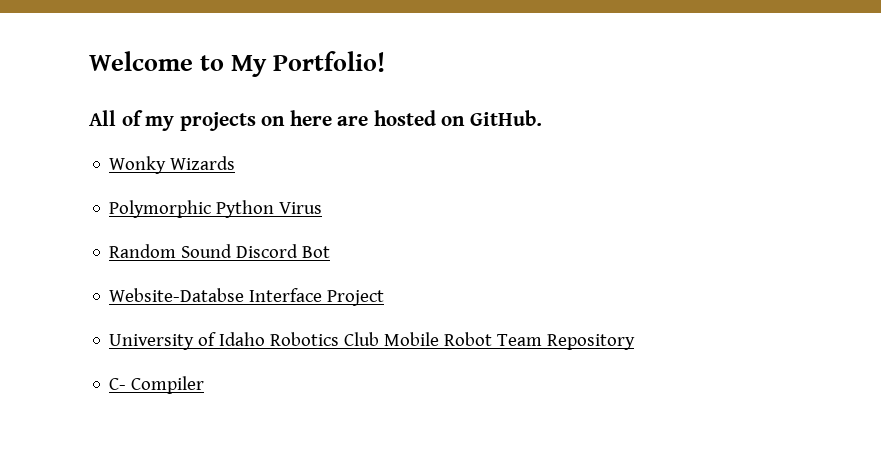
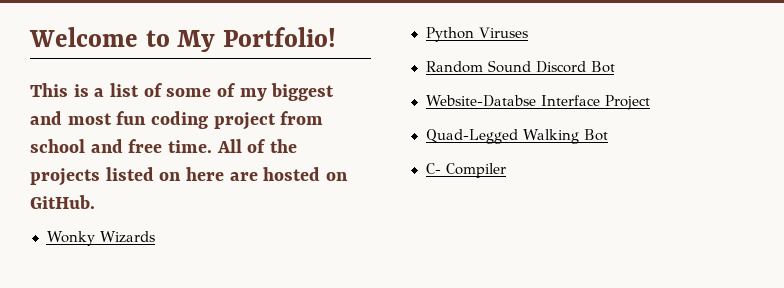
- All of my projects on here are hosted on GitHub.
+ This is a list of some of my biggest and most fun coding project from school and free time. All of the projects listed on here are hosted on GitHub.
- Polymorphic Python Virus
+ Python Viruses
- University of Idaho Robotics Club Mobile Robot Team Repository
+ Quad-Legged Walking Bot

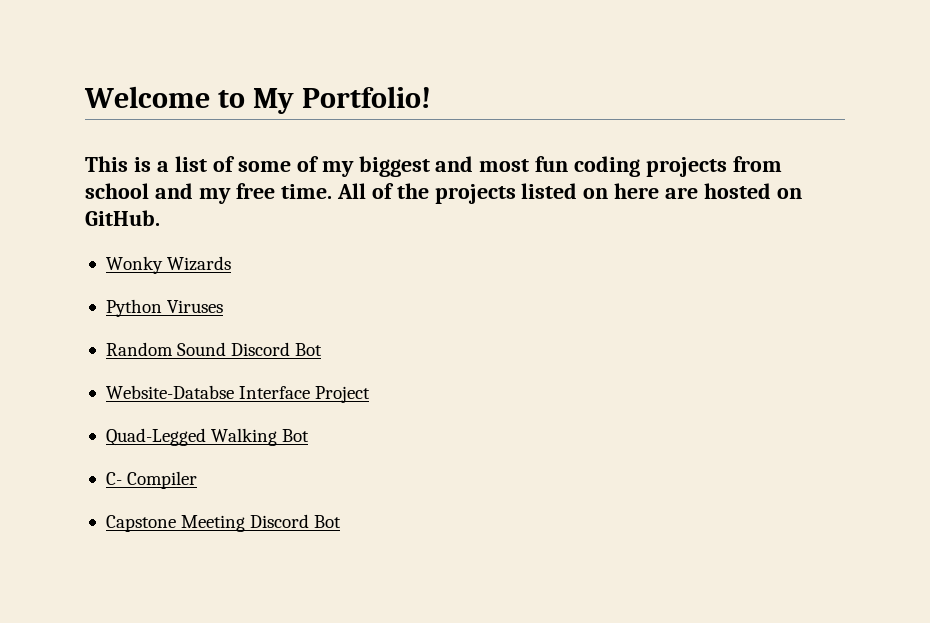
- This is a list of some of my biggest and most fun coding project from school and free time.
+ This is a list of some of my biggest and most fun coding projects from school and my free time.
+ Capstone Meeting Discord Bot

